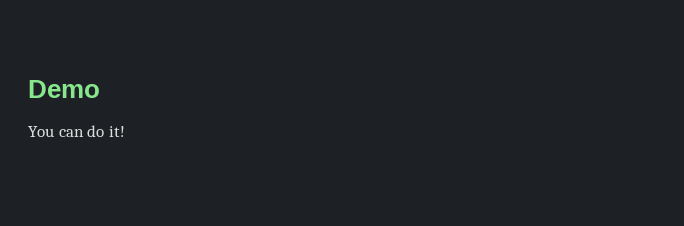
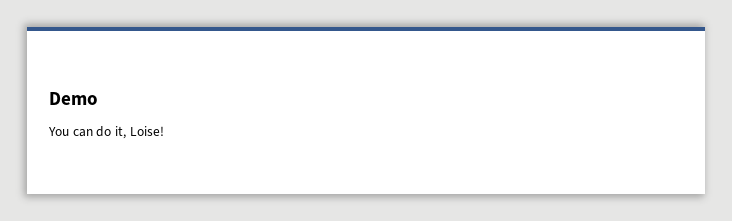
- You can do it!
+ You can do it, Loise!

